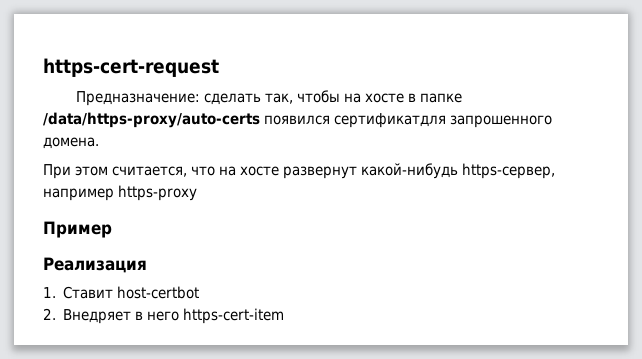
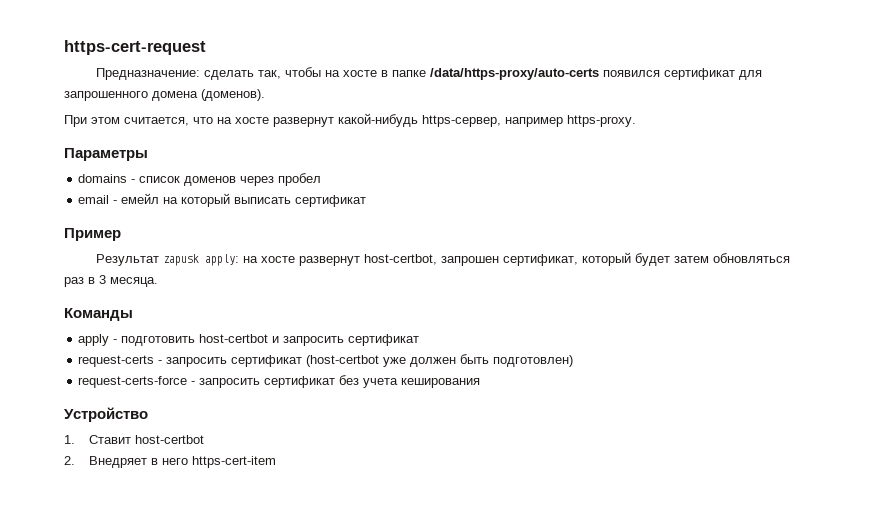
- Предназначение: сделать так, чтобы на хосте в папке /data/https-proxy/auto-certs появился сертификатдля запрошенного домена.
+ Предназначение: сделать так, чтобы на хосте в папке /data/https-proxy/auto-certs появился сертификат для запрошенного домена (доменов).
- При этом считается, что на хосте развернут какой-нибудь https-сервер, например https-proxy
+ При этом считается, что на хосте развернут какой-нибудь https-сервер, например https-proxy.
+ Параметры
+ domains - список доменов через пробел
+ email - емейл на который выписать сертификат
  Пример
- Реализация
+ Результат zapusk apply: на хосте развернут host-certbot, запрошен сертификат, который будет затем обновляться раз в 3 месяца.
+ Команды
+ apply - подготовить host-certbot и запросить сертификат
+ request-certs - запросить сертификат (host-certbot уже должен быть подготовлен)
+ request-certs-force - запросить сертификат без учета кеширования
+ Устройство

